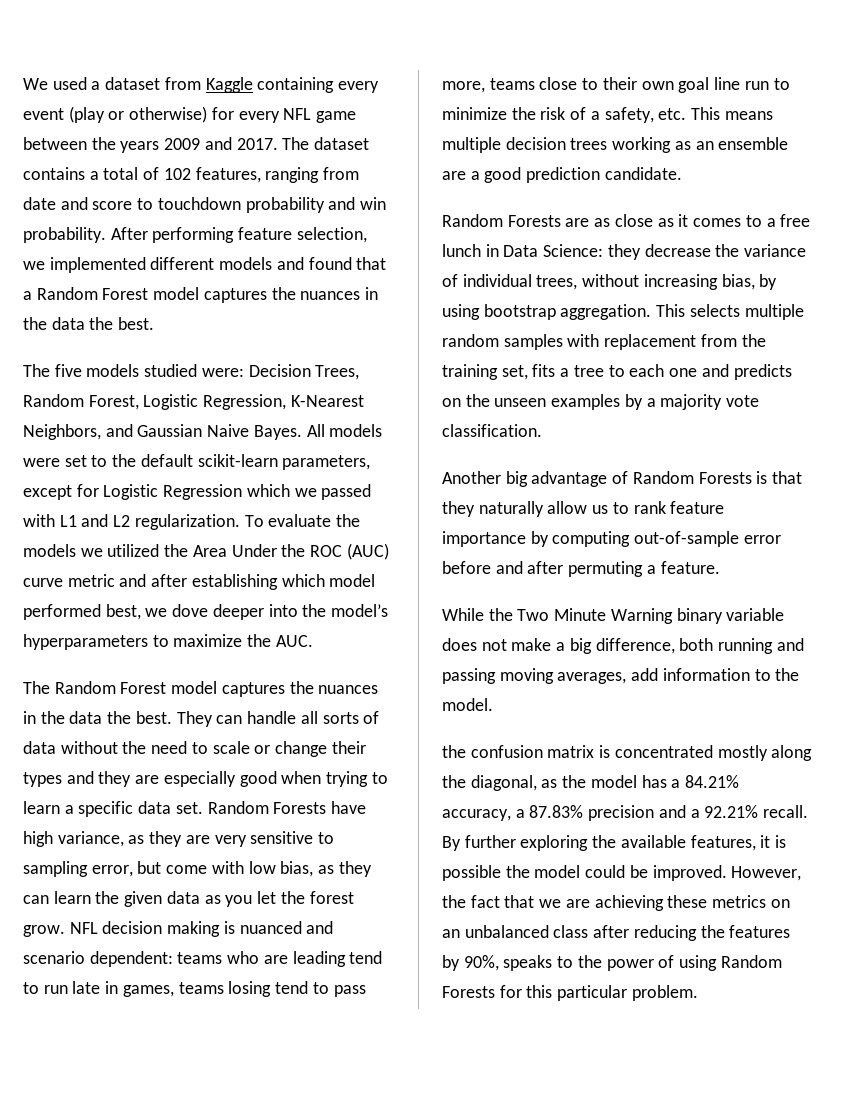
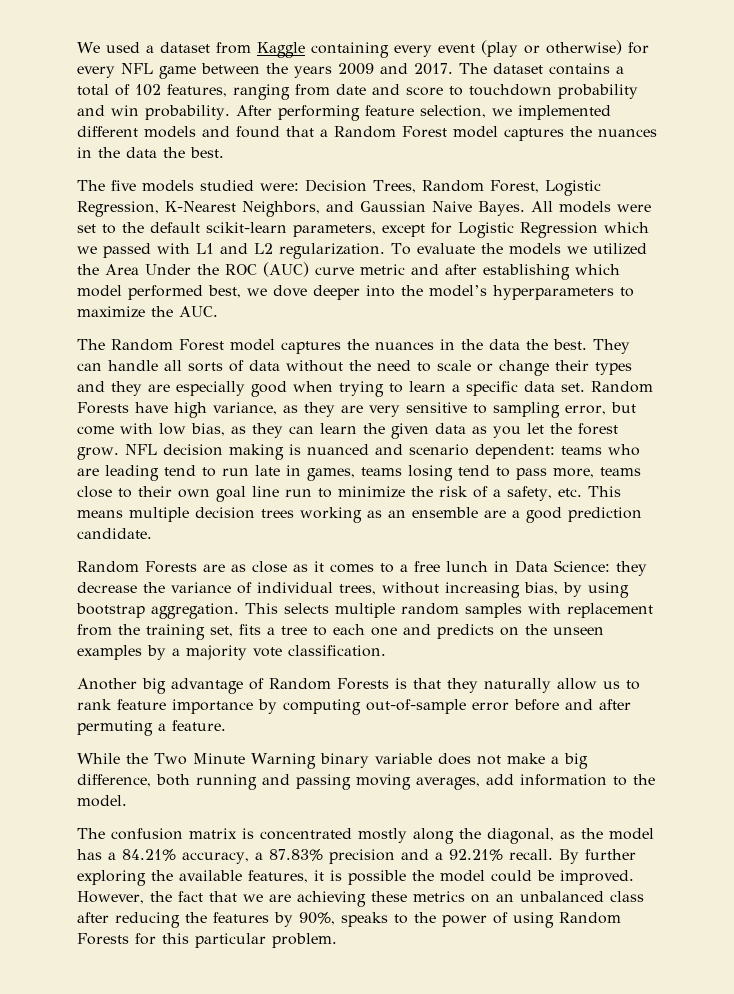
- the confusion matrix is concentrated mostly along the diagonal, as the model has a 84.21% accuracy, a 87.83% precision and a 92.21% recall.
+ The confusion matrix is concentrated mostly along the diagonal, as the model has a 84.21% accuracy, a 87.83% precision and a 92.21% recall.

